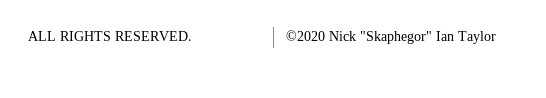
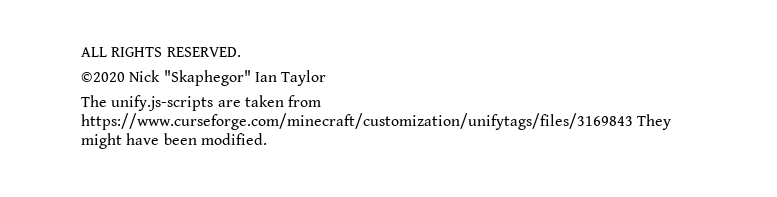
+ The unify.js-scripts are taken from https://www.curseforge.com/minecraft/customization/unifytags/files/3169843 They might have been modified.

